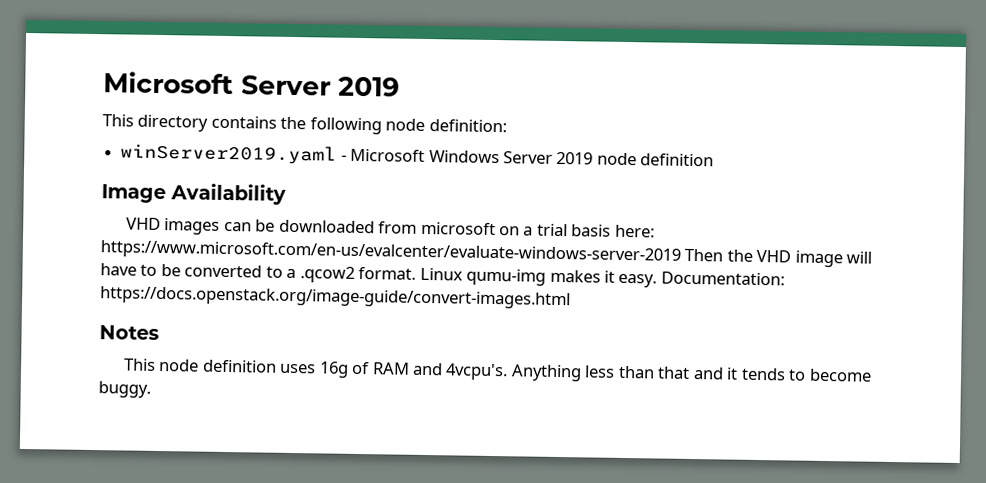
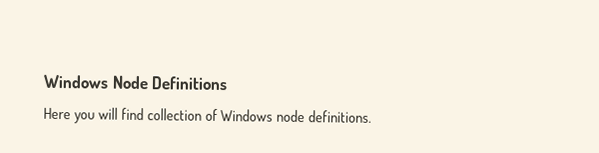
- Microsoft Server 2019
- This directory contains the following node definition:
- winServer2019.yaml - Microsoft Windows Server 2019 node definition
- Image Availability
- VHD images can be downloaded from microsoft on a trial basis here: https://www.microsoft.com/en-us/evalcenter/evaluate-windows-server-2019 Then the VHD image will have to be converted to a .qcow2 format. Linux qumu-img makes it easy. Documentation: https://docs.openstack.org/image-guide/convert-images.html
- Notes
- This node definition uses 16g of RAM and 4vcpu's. Anything less than that and it tends to become buggy.
+ Windows Node Definitions
+ Here you will find collection of Windows node definitions.

